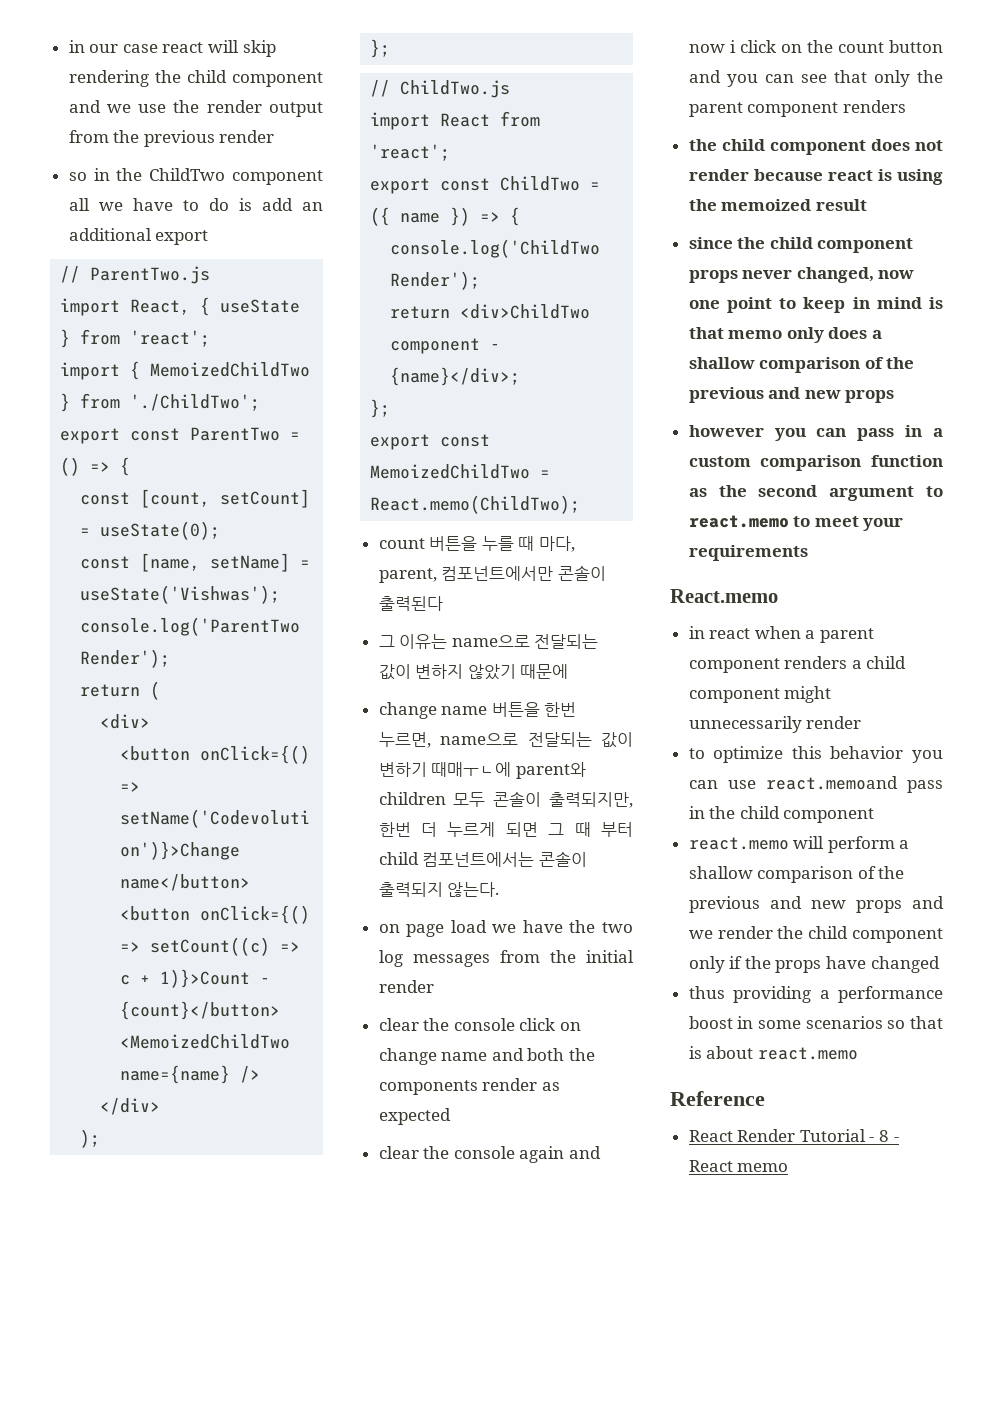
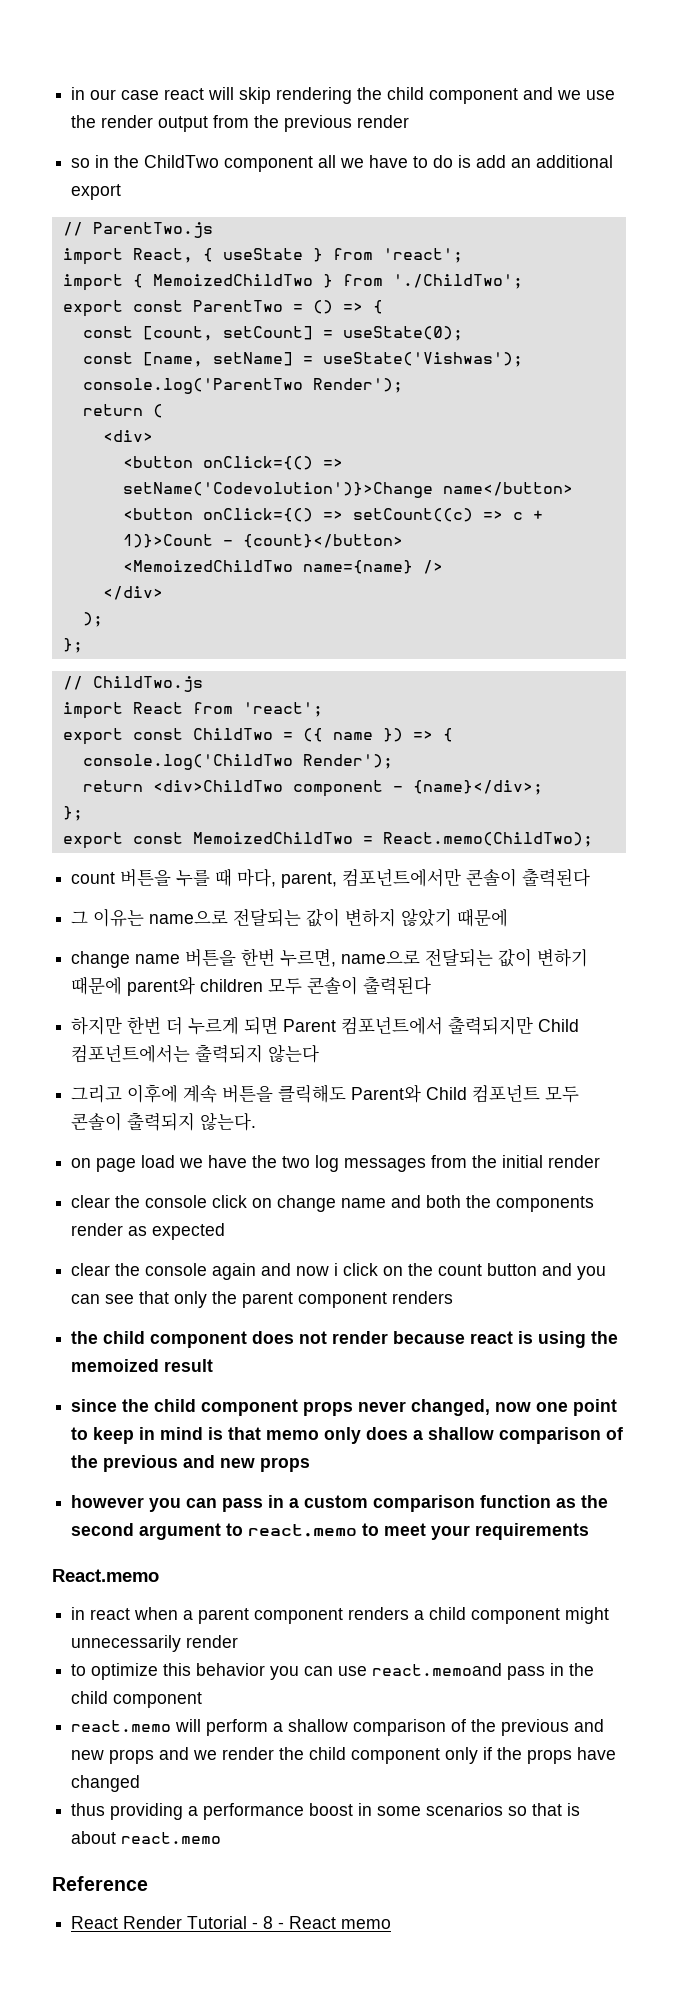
- change name 버튼을 한번 누르면, name으로 전달되는 값이 변하기 때매ㅜㄴ에 parent와 children 모두 콘솔이 출력되지만, 한번 더 누르게 되면 그 때 부터 child 컴포넌트에서는 콘솔이 출력되지 않는다.
+ change name 버튼을 한번 누르면, name으로 전달되는 값이 변하기 때문에 parent와 children 모두 콘솔이 출력된다
+ 하지만 한번 더 누르게 되면 Parent 컴포넌트에서 출력되지만 Child 컴포넌트에서는 출력되지 않는다
+ 그리고 이후에 계속 버튼을 클릭해도 Parent와 Child 컴포넌트 모두 콘솔이 출력되지 않는다.

